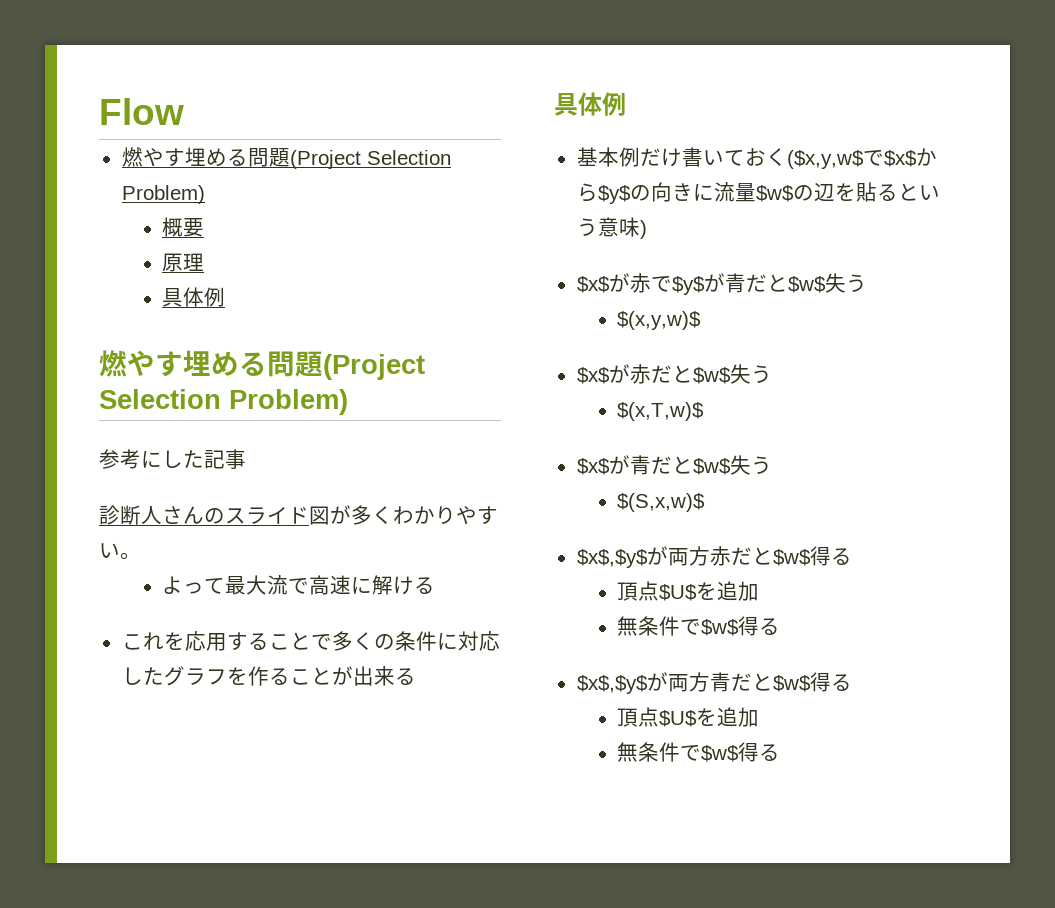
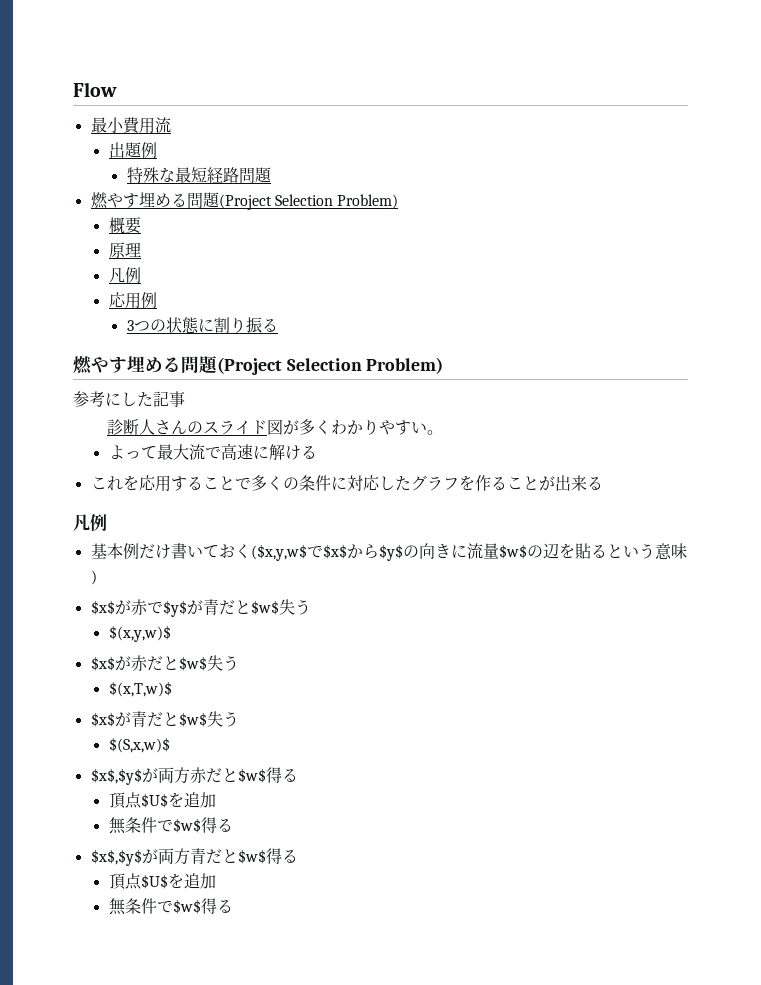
+ 最小費用流
+ 出題例
+ 特殊な最短経路問題
  原理
- 具体例
+ 凡例
+ 応用例
+ 3つの状態に割り振る
  これを応用することで多くの条件に対応したグラフを作ることが出来る
- 具体例
+ 凡例

